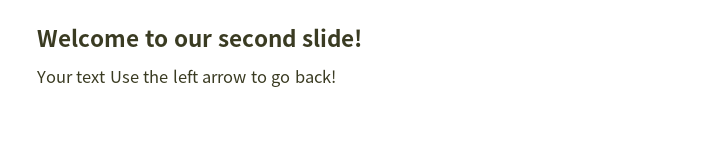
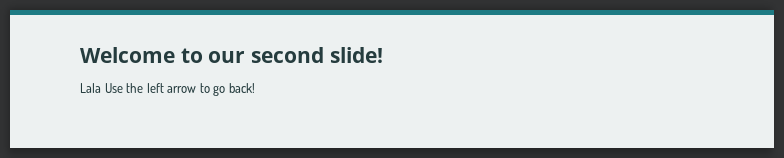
- Your text Use the left arrow to go back!
+ Lala Use the left arrow to go back!

